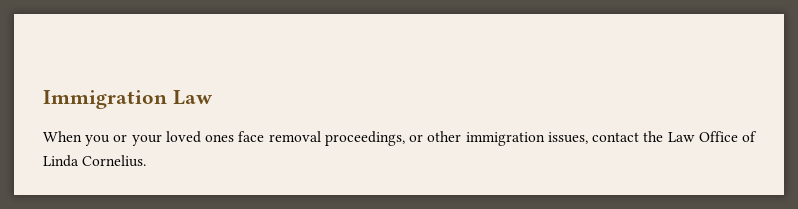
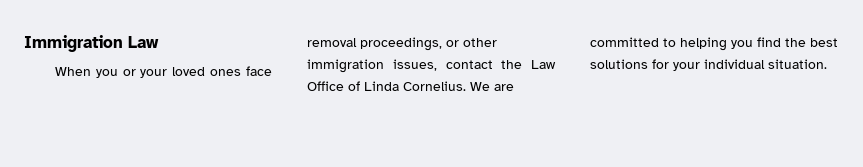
+ We are committed to helping you find the best solutions for your individual situation.

